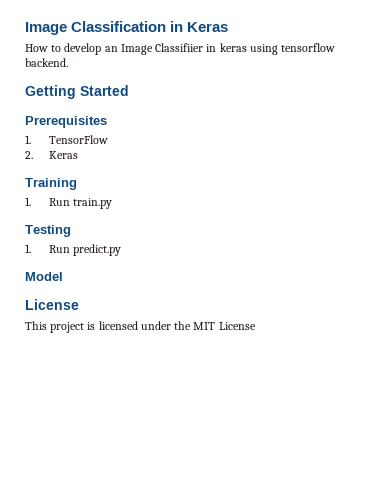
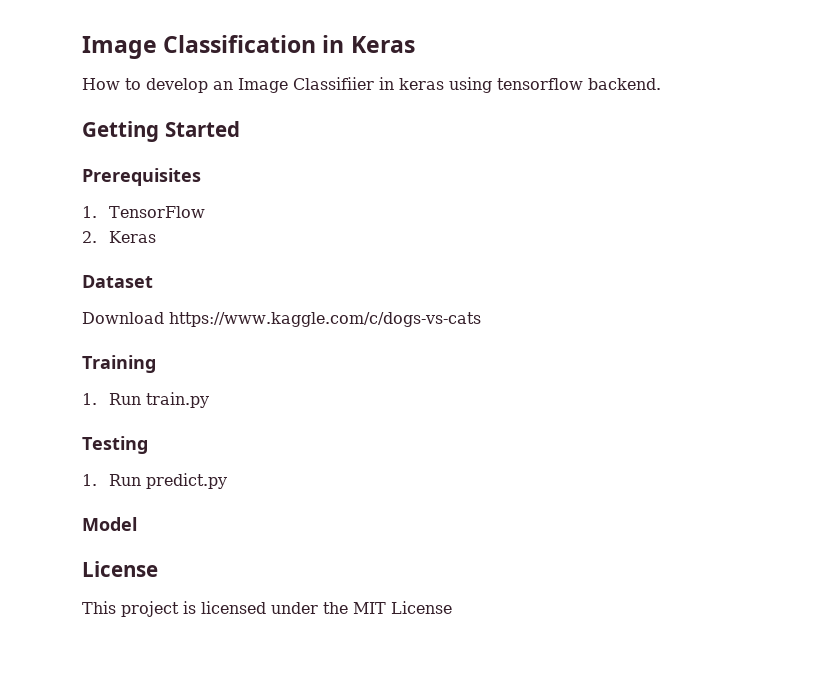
+ Dataset
+ Download https://www.kaggle.com/c/dogs-vs-cats

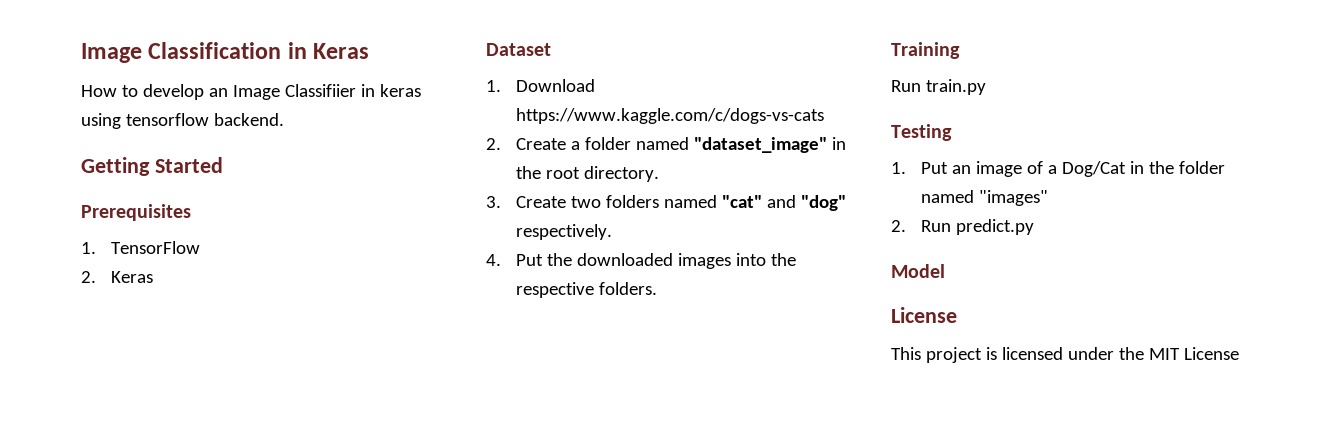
- Download https://www.kaggle.com/c/dogs-vs-cats
+ 1. Download https://www.kaggle.com/c/dogs-vs-cats
+ 2. Create a folder named "dataset_image" in the root directory.
+ 3. Create two folders named "cat" and "dog" respectively.
+ 4. Put the downloaded images into the respective folders.
- 1. Run train.py
+ Run train.py
- 1. Run predict.py
+ 1. Put an image of a Dog/Cat in the folder named "images"
+ 2. Run predict.py

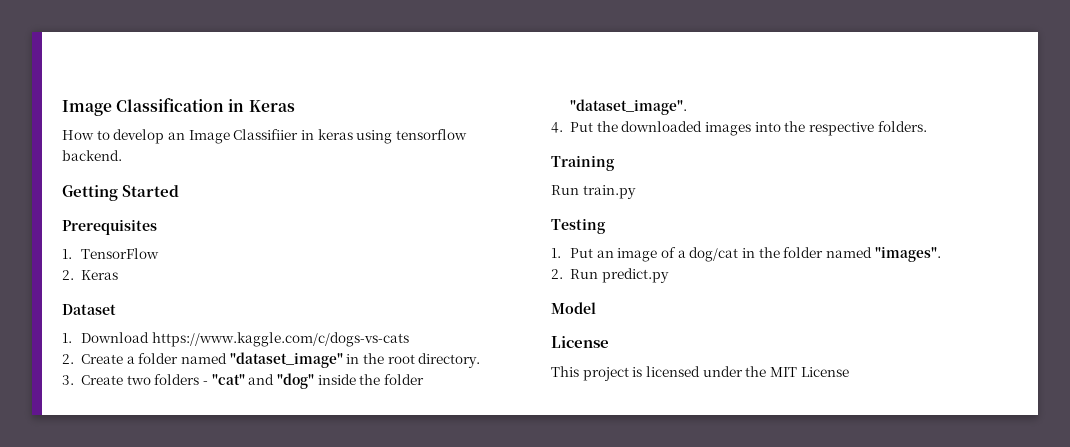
- 3. Create two folders named "cat" and "dog" respectively.
+ 3. Create two folders - "cat" and "dog" inside the folder "dataset_image".
- 1. Put an image of a Dog/Cat in the folder named "images"
+ 1. Put an image of a dog/cat in the folder named "images".

